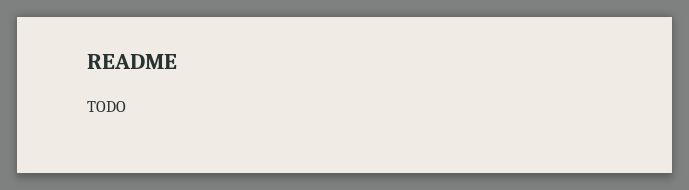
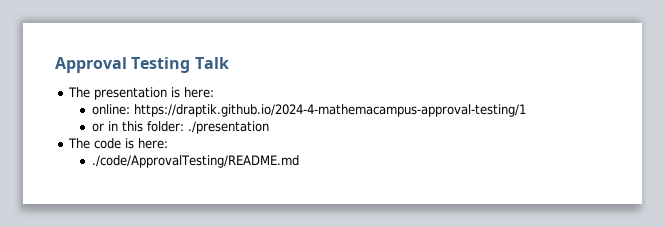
- README
- TODO
+ Approval Testing Talk
+ The presentation is here:
+ online: https://draptik.github.io/2024-4-mathemacampus-approval-testing/1
+ or in this folder: ./presentation
+ The code is here:
+ ./code/ApprovalTesting/README.md

